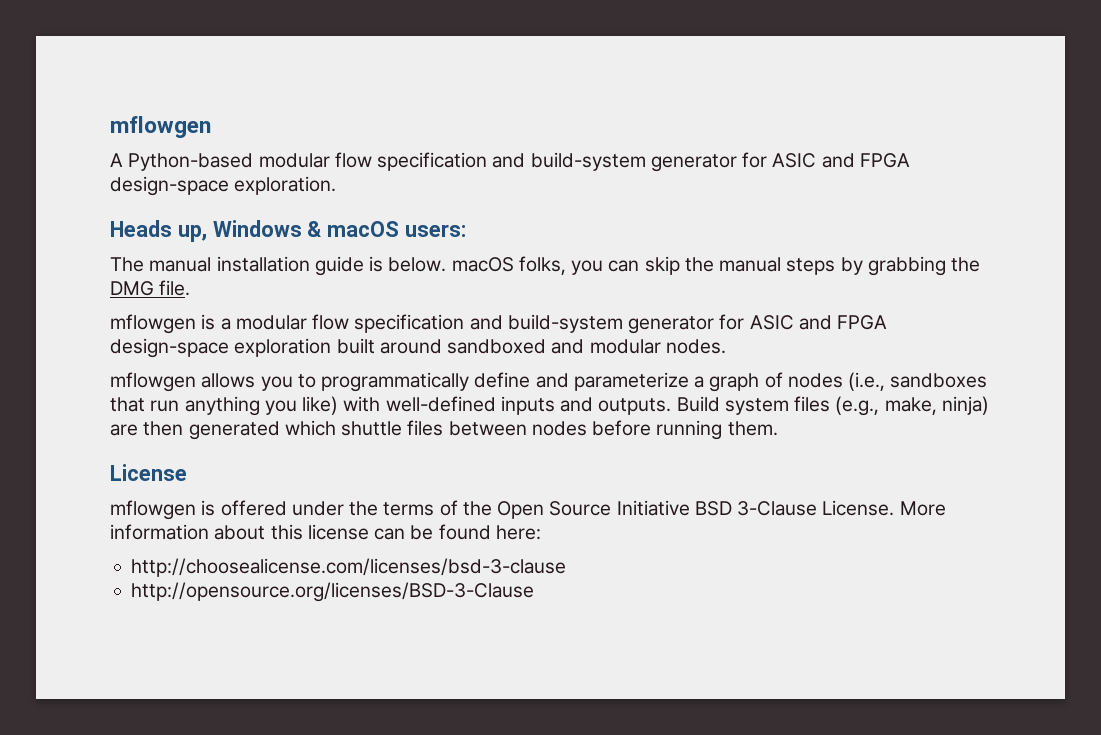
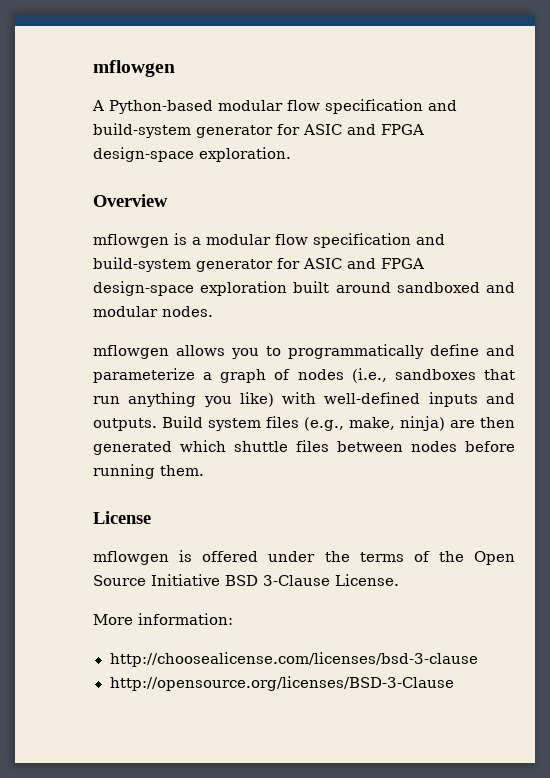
- Heads up, Windows & macOS users:
- The manual installation guide is below. macOS folks, you can skip the manual steps by grabbing the DMG file.
+ Overview
- mflowgen is offered under the terms of the Open Source Initiative BSD 3-Clause License. More information about this license can be found here:
+ mflowgen is offered under the terms of the Open Source Initiative BSD 3-Clause License.
+ More information:

